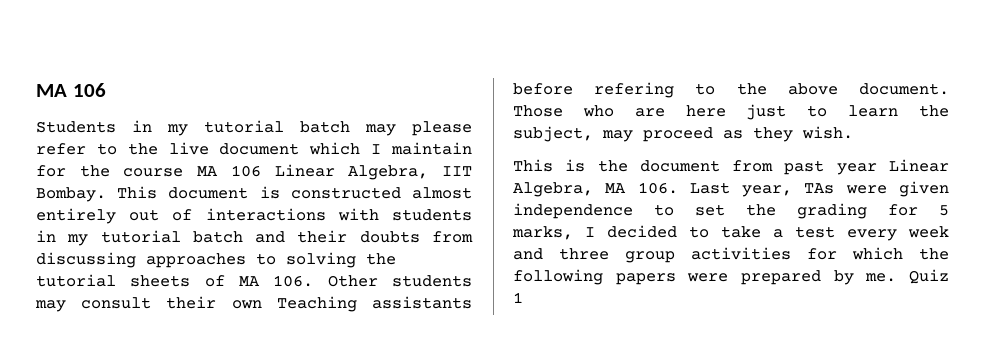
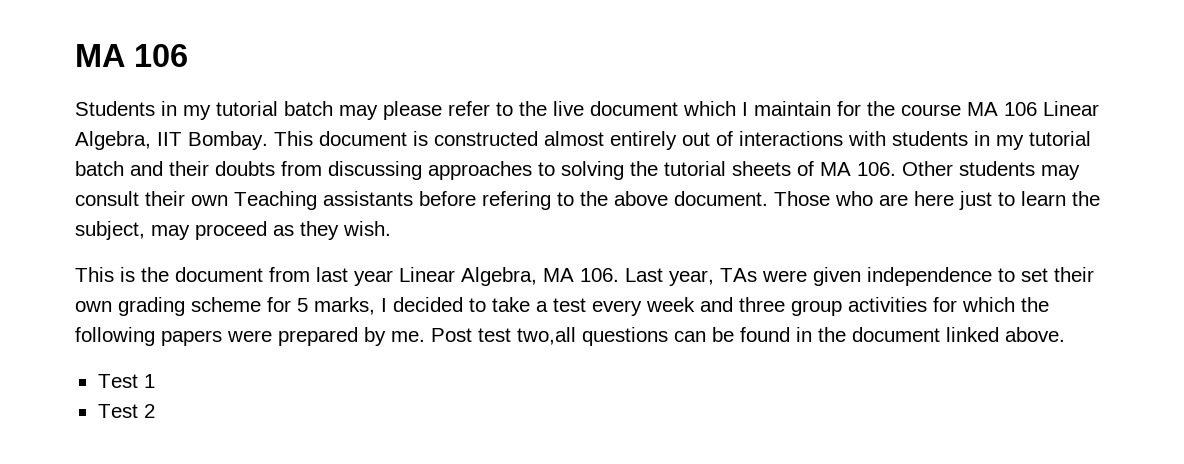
- This is the document from past year Linear Algebra, MA 106. Last year, TAs were given independence to set the grading for 5 marks, I decided to take a test every week and three group activities for which the following papers were prepared by me.
+ This is the document from last year Linear Algebra, MA 106. Last year, TAs were given independence to set their own grading scheme for 5 marks, I decided to take a test every week and three group activities for which the following papers were prepared by me.
- Quiz 1
+ Post test two,all questions can be found in the document linked above.
+ Test 1
+ Test 2

